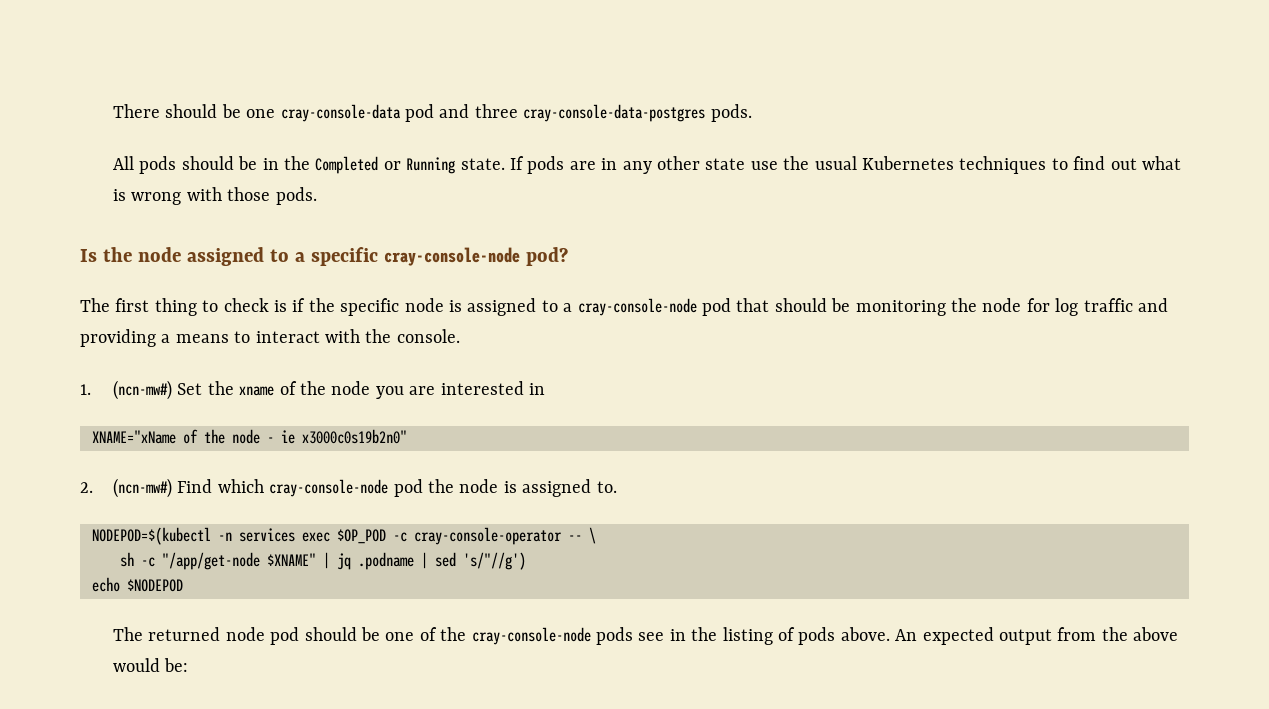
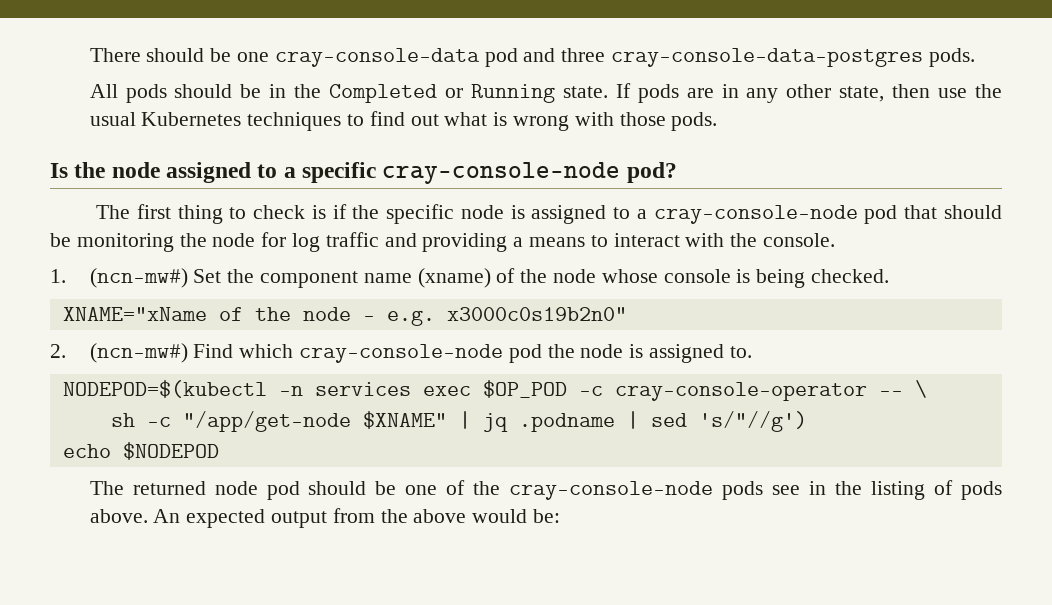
- If pods are in any other state use the usual Kubernetes techniques to find out what is wrong with those pods.
+ If pods are in any other state, then use the usual Kubernetes techniques to find out what is wrong with those pods.
- 1. (ncn-mw#) Set the xname of the node you are interested in
+ 1. (ncn-mw#) Set the component name (xname) of the node whose console is being checked.
- XNAME="xName of the node - ie x3000c0s19b2n0"
+ XNAME="xName of the node - e.g. x3000c0s19b2n0"

